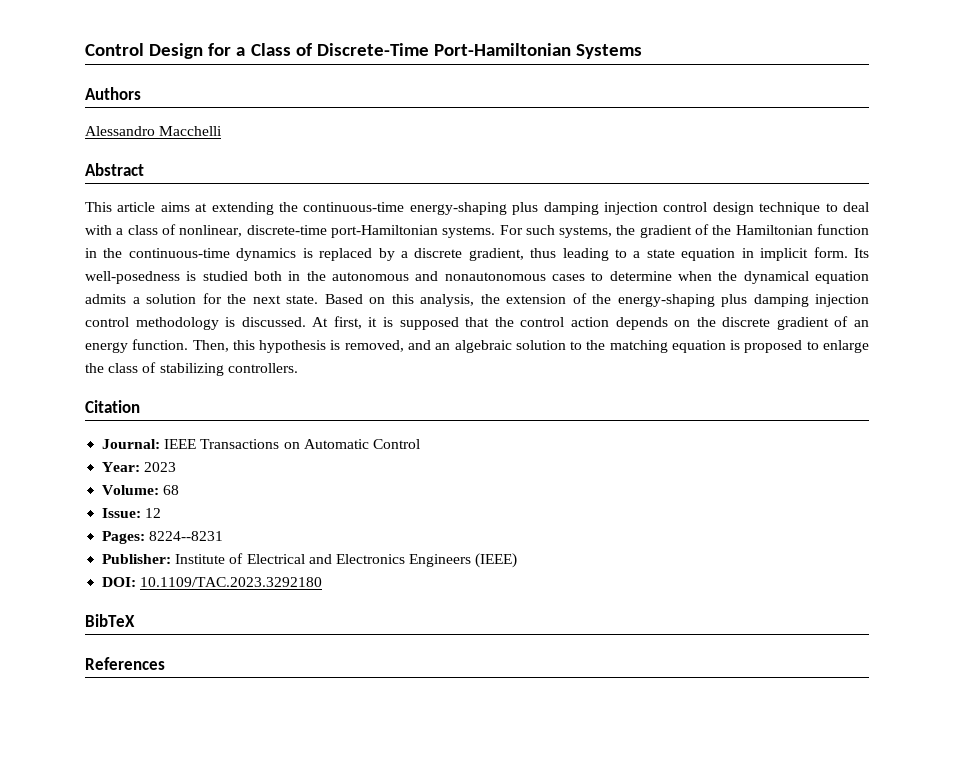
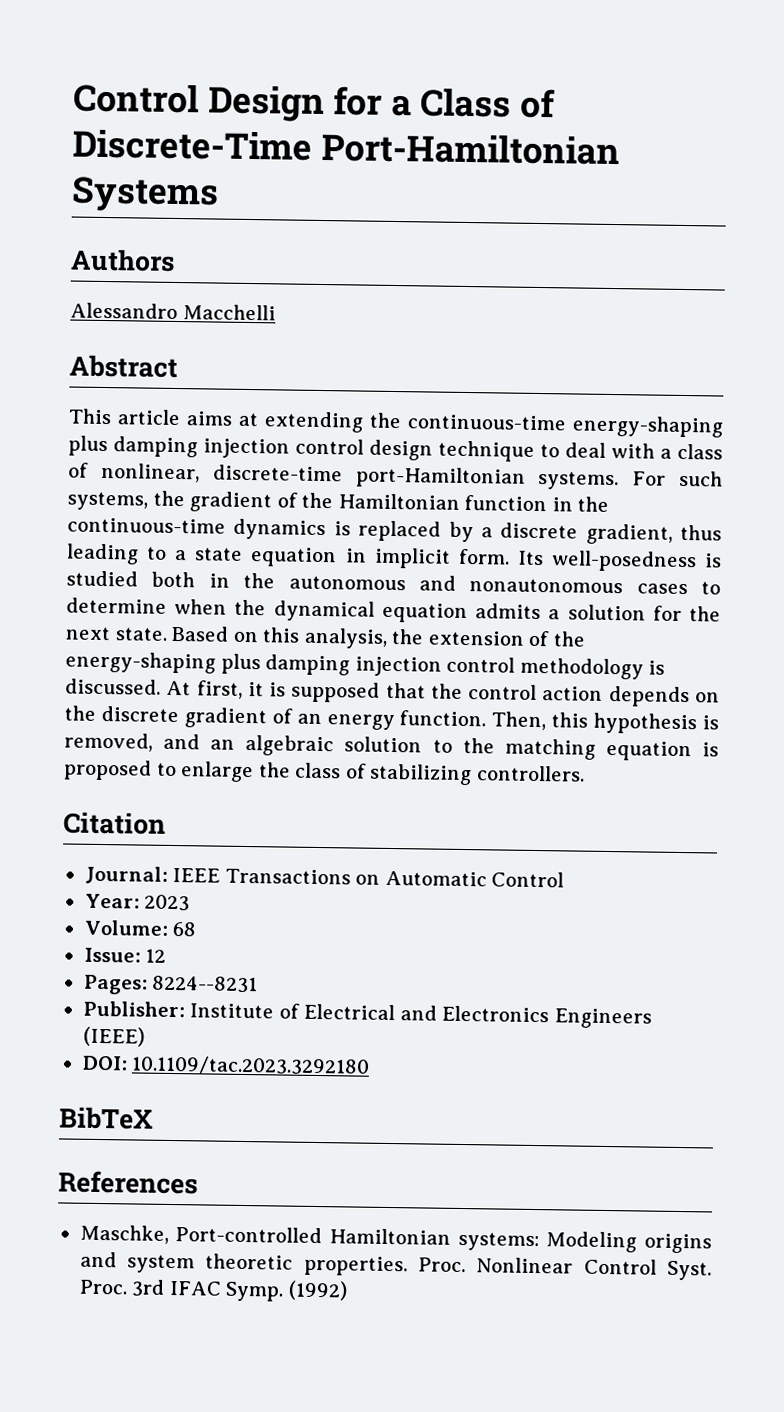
- DOI: 10.1109/TAC.2023.3292180
+ DOI: 10.1109/tac.2023.3292180
+ Maschke, Port-controlled Hamiltonian systems: Modeling origins and system theoretic properties. Proc. Nonlinear Control Syst. Proc. 3rd IFAC Symp. (1992)

